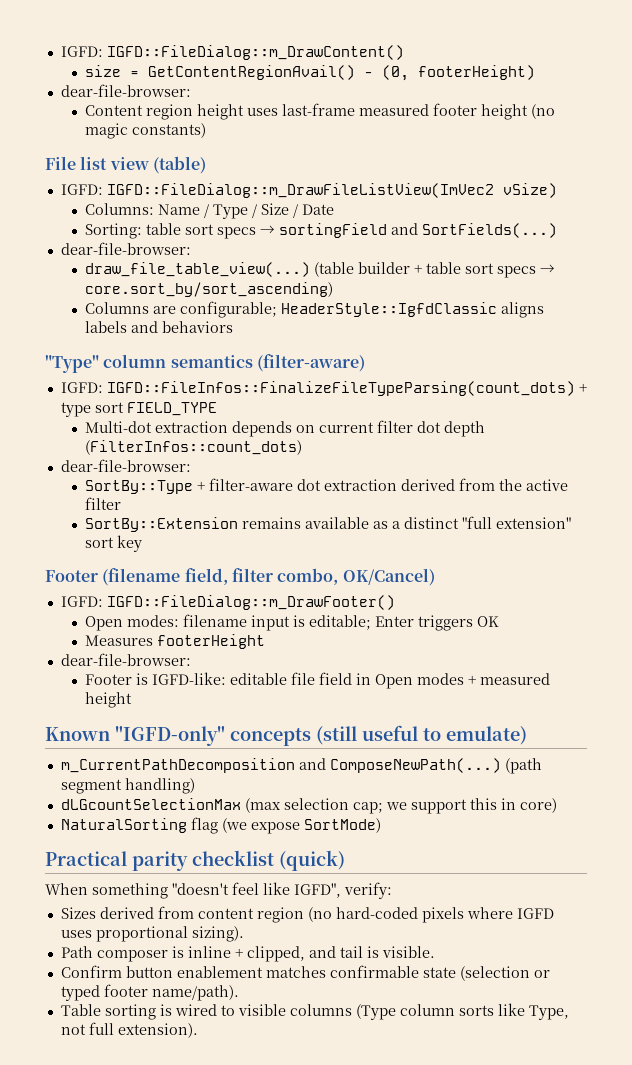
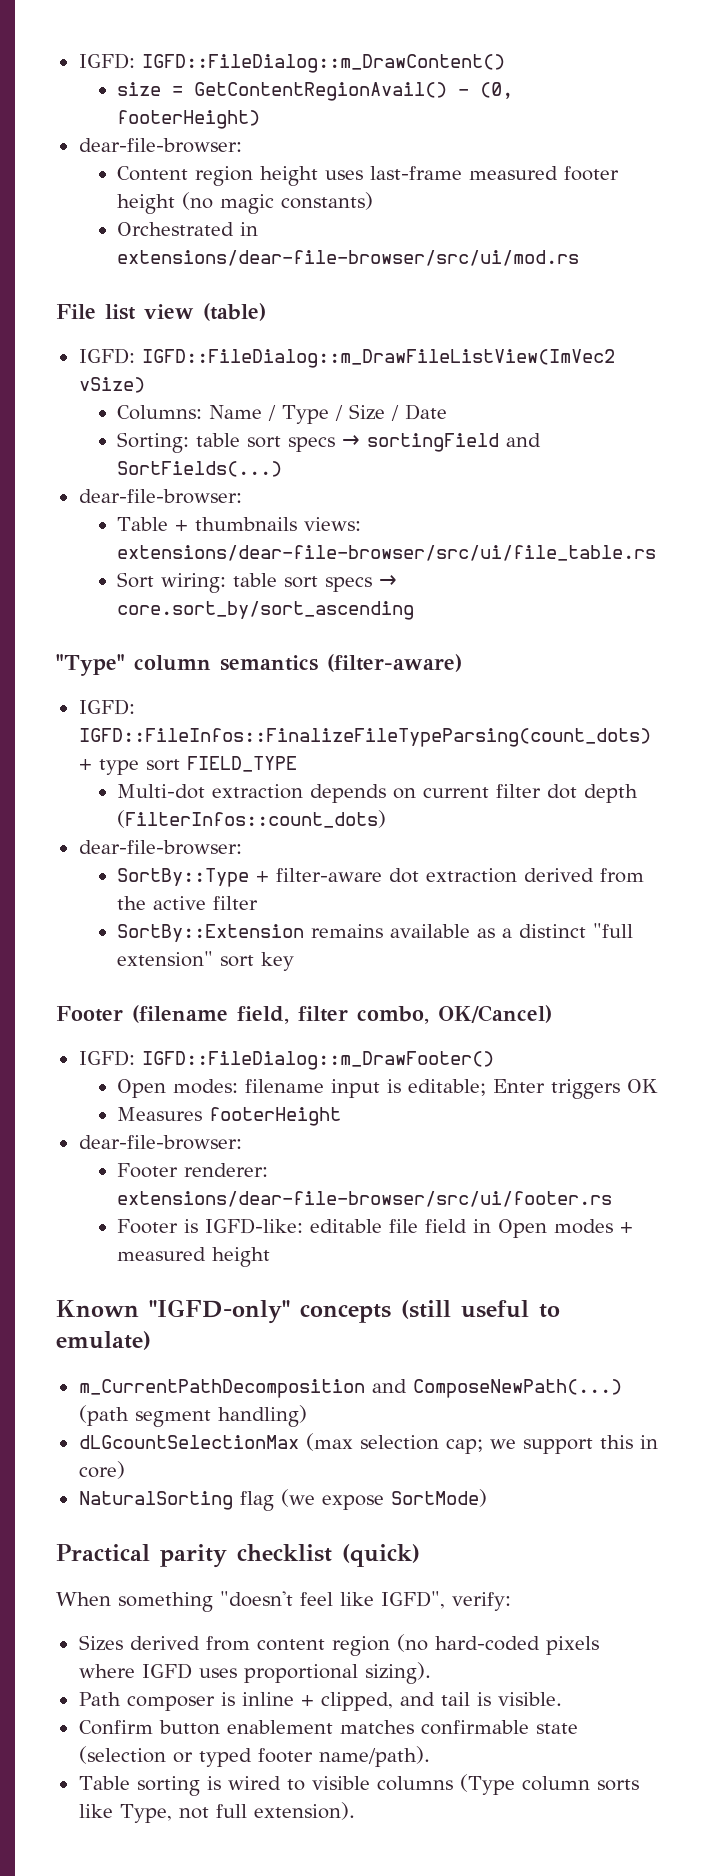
+ Orchestrated in extensions/dear-file-browser/src/ui/mod.rs
- draw_file_table_view(...) (table builder + table sort specs → core.sort_by/sort_ascending)
- Columns are configurable; HeaderStyle::IgfdClassic aligns labels and behaviors
+ Table + thumbnails views: extensions/dear-file-browser/src/ui/file_table.rs
+ Sort wiring: table sort specs → core.sort_by/sort_ascending
+ Footer renderer: extensions/dear-file-browser/src/ui/footer.rs

